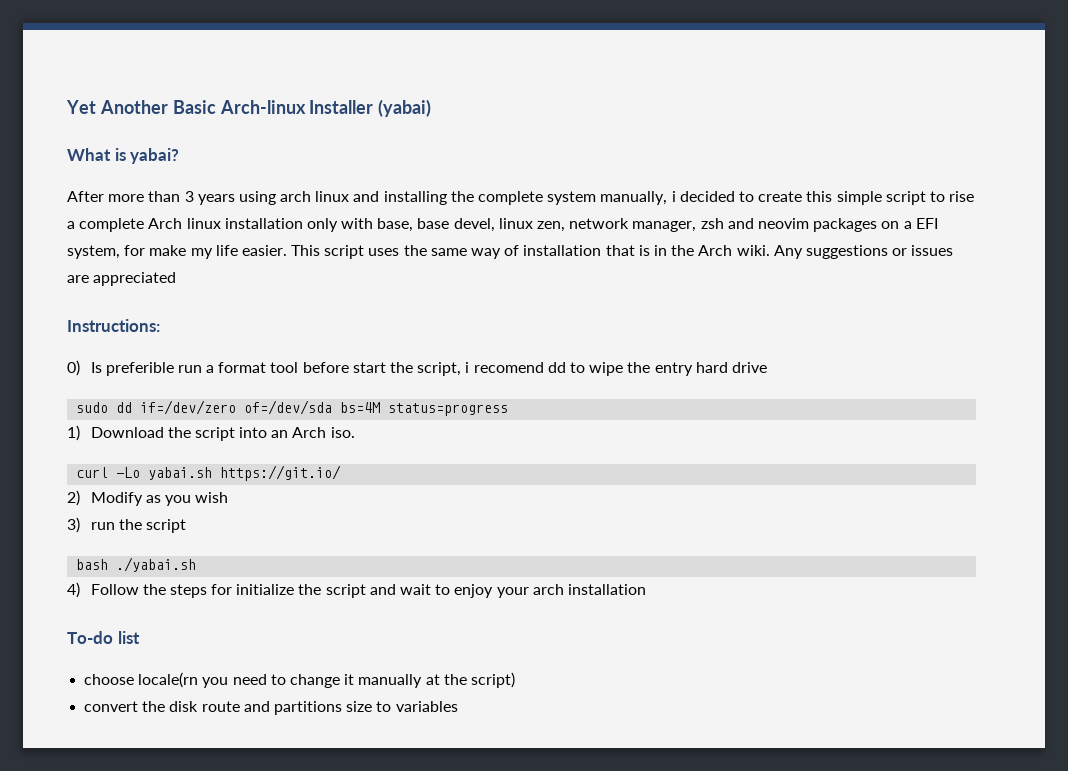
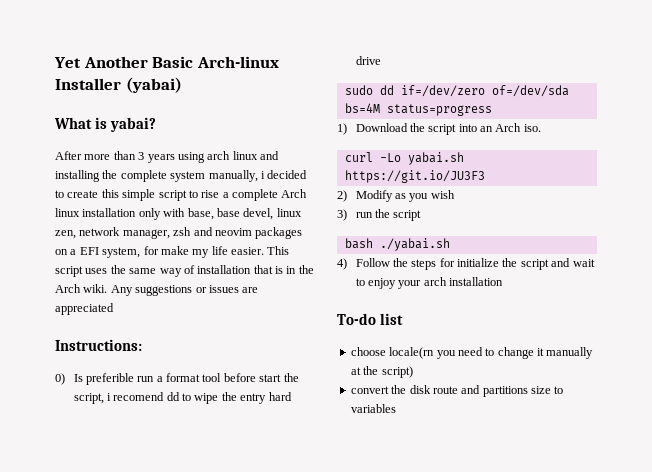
- curl -Lo yabai.sh https://git.io/
+ curl -Lo yabai.sh https://git.io/JU3F3

